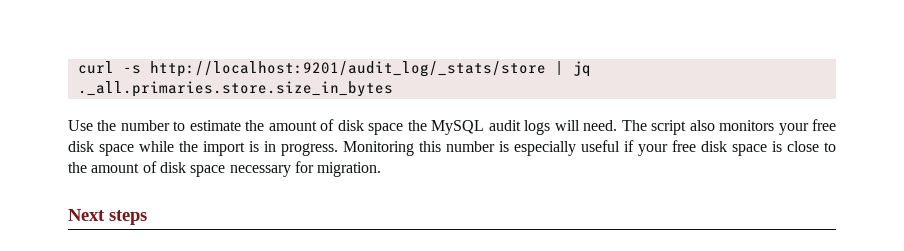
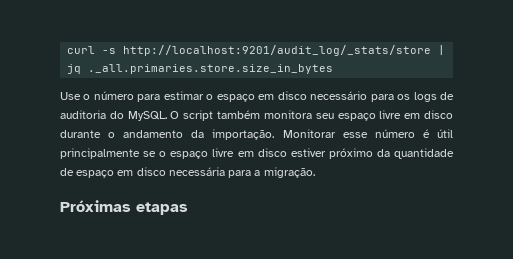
- Use the number to estimate the amount of disk space the MySQL audit logs will need. The script also monitors your free disk space while the import is in progress. Monitoring this number is especially useful if your free disk space is close to the amount of disk space necessary for migration.
- Next steps
+ Use o número para estimar o espaço em disco necessário para os logs de auditoria do MySQL. O script também monitora seu espaço livre em disco durante o andamento da importação. Monitorar esse número é útil principalmente se o espaço livre em disco estiver próximo da quantidade de espaço em disco necessária para a migração.
+ Próximas etapas

